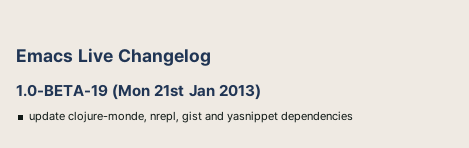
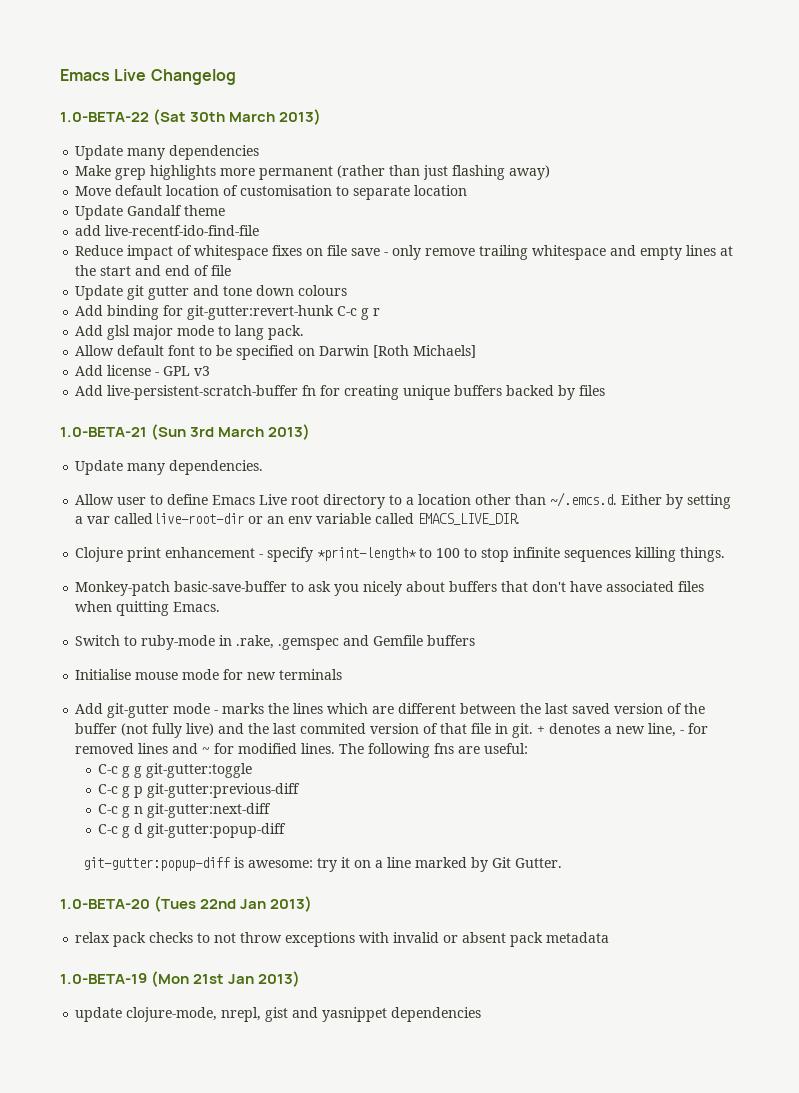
+ 1.0-BETA-22 (Sat 30th March 2013)
+ Update many dependencies
+ Make grep highlights more permanent (rather than just flashing away)
+ Move default location of customisation to separate location
+ Update Gandalf theme
+ add live-recentf-ido-find-file
+ Reduce impact of whitespace fixes on file save - only remove trailing whitespace and empty lines at the start and end of file
+ Update git gutter and tone down colours
+ Add binding for git-gutter:revert-hunk C-c g r
+ Add glsl major mode to lang pack.
+ Allow default font to be specified on Darwin [Roth Michaels]
+ Add license - GPL v3
+ Add live-persistent-scratch-buffer fn for creating unique buffers backed by files
+ 1.0-BETA-21 (Sun 3rd March 2013)
+ Update many dependencies.
+ Allow user to define Emacs Live root directory to a location other than ~/.emcs.d. Either by setting a var calledlive-root-dir or an env variable called EMACS_LIVE_DIR.
+ Clojure print enhancement - specify *print-length* to 100 to stop infinite sequences killing things.
+ Monkey-patch basic-save-buffer to ask you nicely about buffers that don't have associated files when quitting Emacs.
+ Switch to ruby-mode in .rake, .gemspec and Gemfile buffers
+ Initialise mouse mode for new terminals
+ Add git-gutter mode - marks the lines which are different between the last saved version of the buffer (not fully live) and the last commited version of that file in git. + denotes a new line, - for removed lines and ~ for modified lines. The following fns are useful:
+ C-c g g git-gutter:toggle
+ C-c g p git-gutter:previous-diff
+ C-c g n git-gutter:next-diff
+ C-c g d git-gutter:popup-diff
+ git-gutter:popup-diff is awesome: try it on a line marked by Git Gutter.
+ 1.0-BETA-20 (Tues 22nd Jan 2013)
+ relax pack checks to not throw exceptions with invalid or absent pack metadata
- update clojure-monde, nrepl, gist and yasnippet dependencies
+ update clojure-mode, nrepl, gist and yasnippet dependencies

